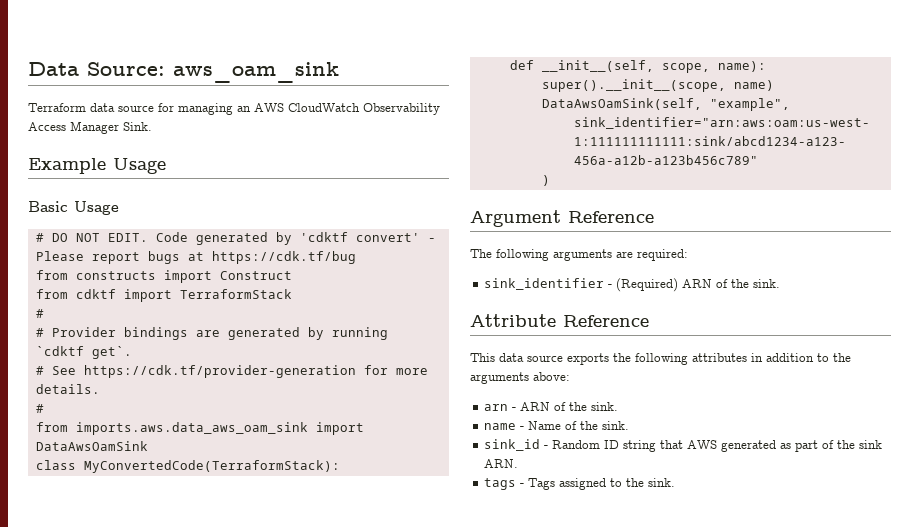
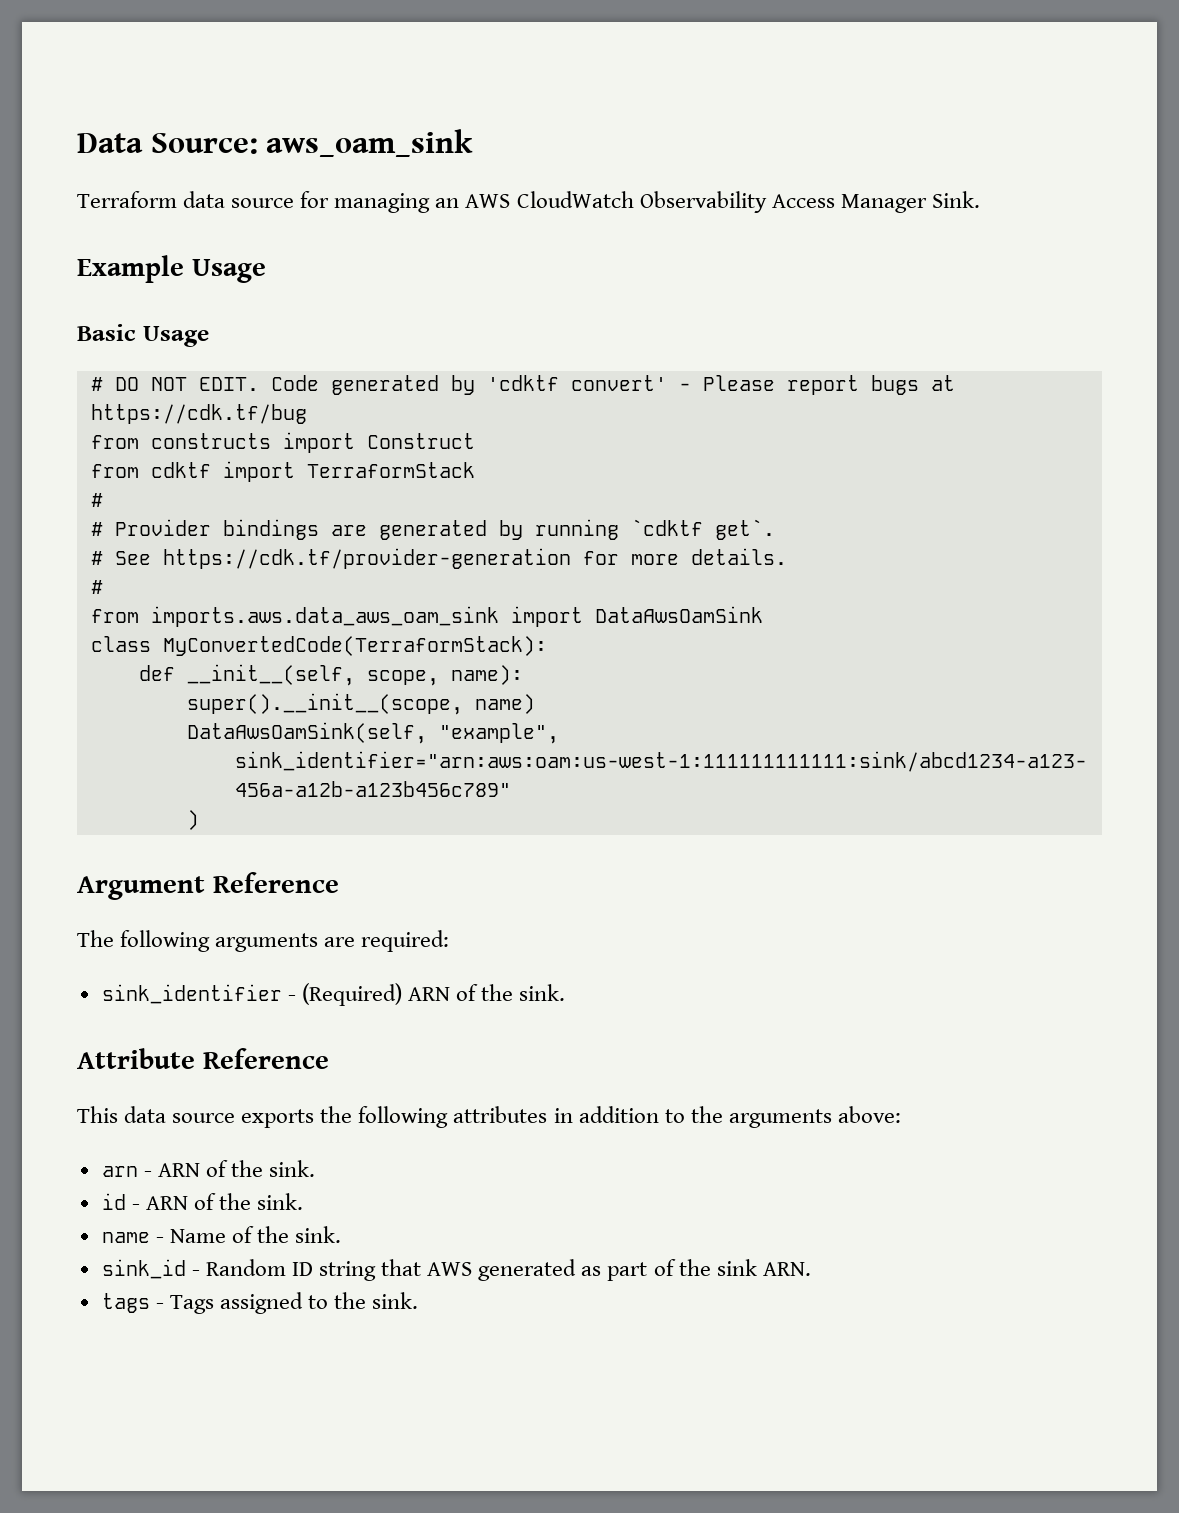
+ id - ARN of the sink.

